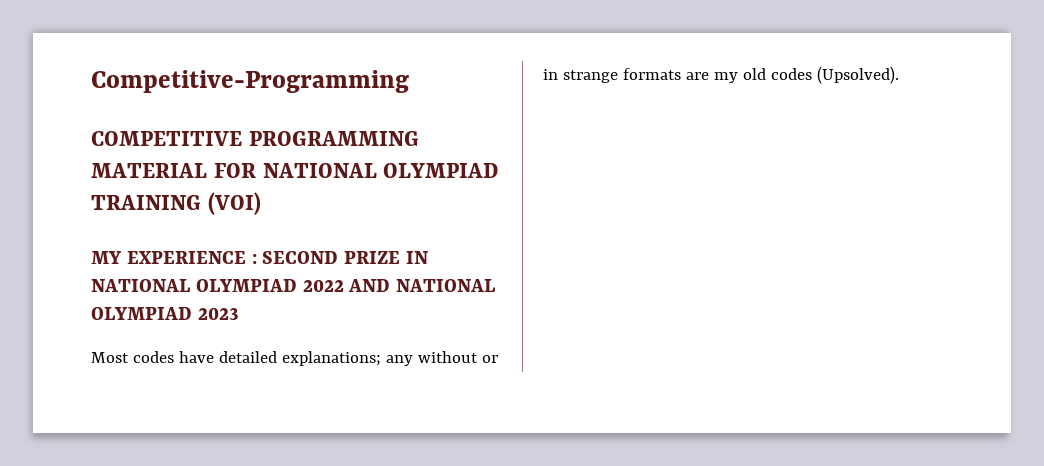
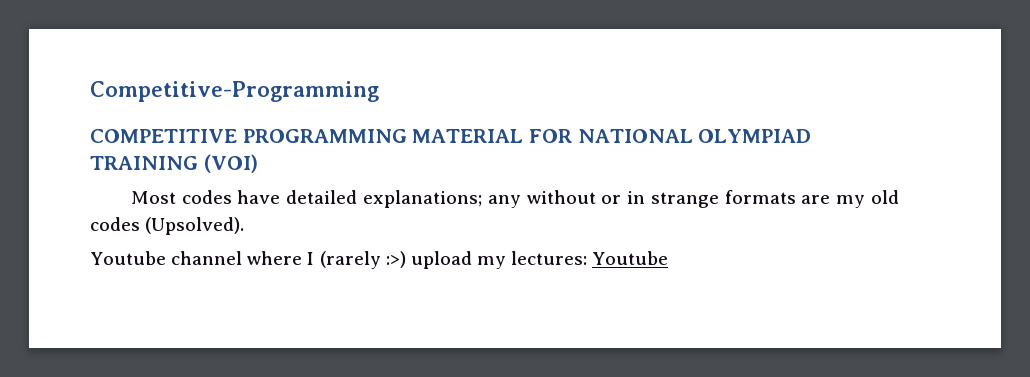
- MY EXPERIENCE : SECOND PRIZE IN NATIONAL OLYMPIAD 2022 AND NATIONAL OLYMPIAD 2023
+ Youtube channel where I (rarely :>) upload my lectures: Youtube

